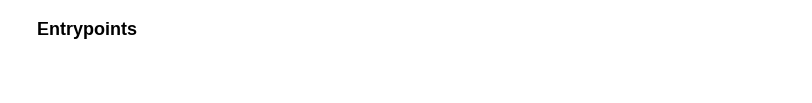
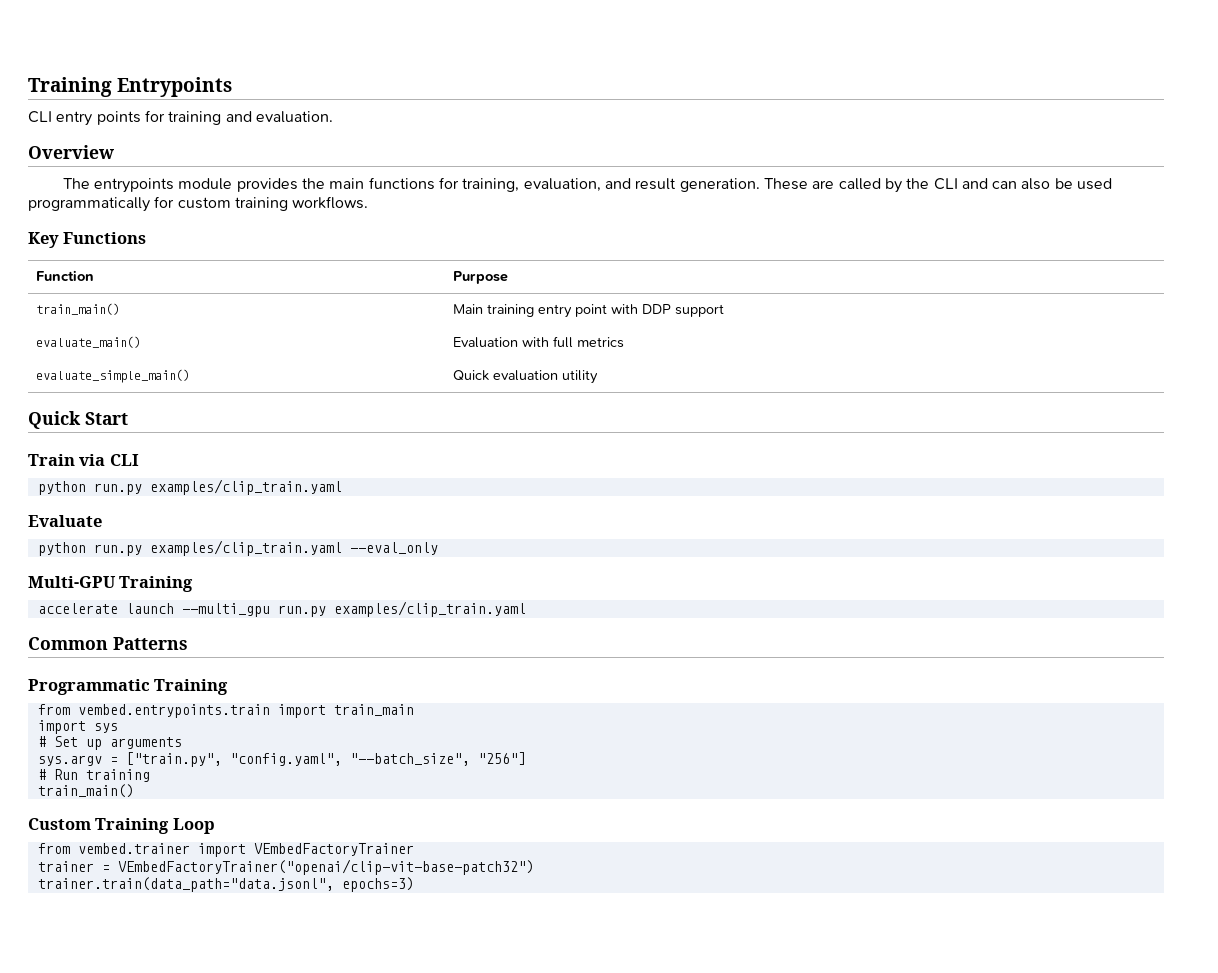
- Entrypoints
+ Training Entrypoints
+ CLI entry points for training and evaluation.
+ Overview
+ The entrypoints module provides the main functions for training, evaluation, and result generation. These are called by the CLI and can also be used programmatically for custom training workflows.
+ Key Functions
+ Function | Purpose
+ train_main() | Main training entry point with DDP support
+ evaluate_main() | Evaluation with full metrics
+ evaluate_simple_main() | Quick evaluation utility
+ Quick Start
+ Train via CLI
+ python run.py examples/clip_train.yaml
+ Evaluate
+ python run.py examples/clip_train.yaml --eval_only
+ Multi-GPU Training
+ accelerate launch --multi_gpu run.py examples/clip_train.yaml
+ Common Patterns
+ Programmatic Training
+ from vembed.entrypoints.train import train_main
+ import sys
+ # Set up arguments
+ sys.argv = ["train.py", "config.yaml", "--batch_size", "256"]
+ # Run training
+ train_main()
+ Custom Training Loop
+ from vembed.trainer import VEmbedFactoryTrainer
+ trainer = VEmbedFactoryTrainer("openai/clip-vit-base-patch32")
+ trainer.train(data_path="data.jsonl", epochs=3)

